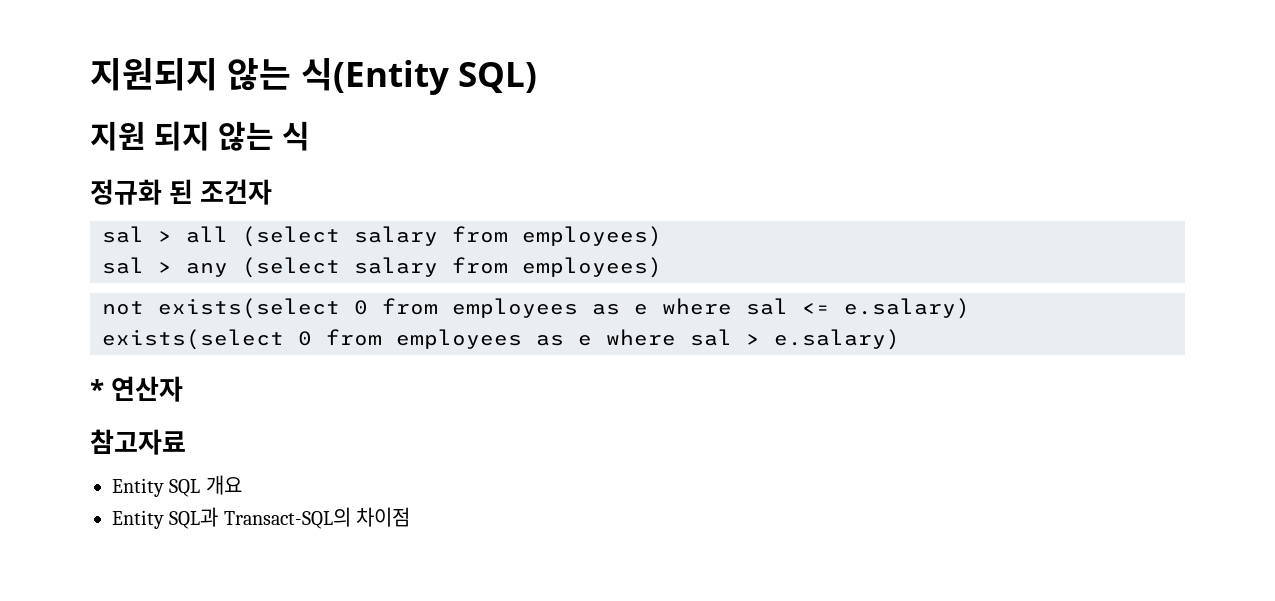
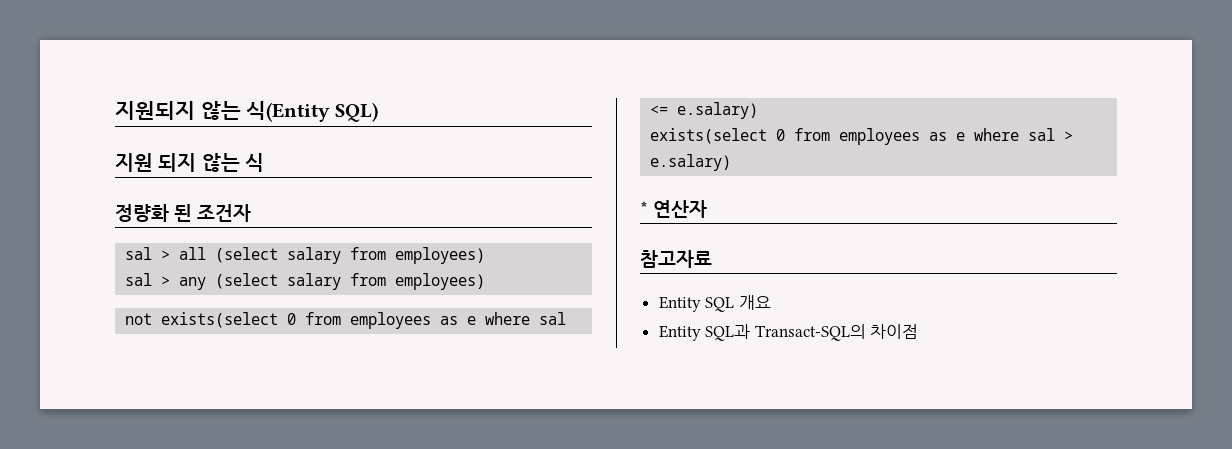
- 정규화 된 조건자
+ 정량화 된 조건자

